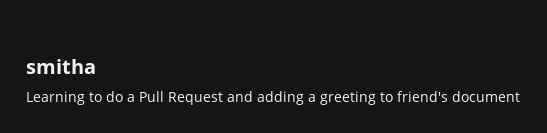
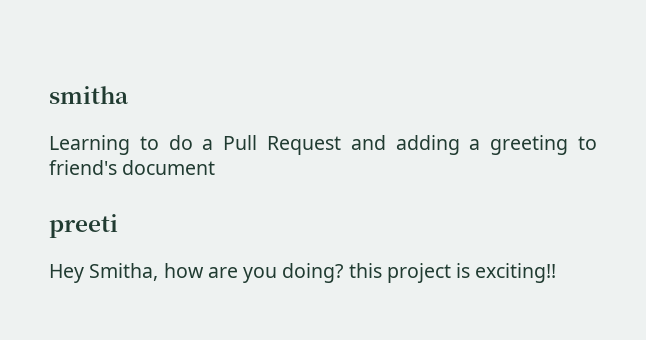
+ preeti
+ Hey Smitha, how are you doing? this project is exciting!!

